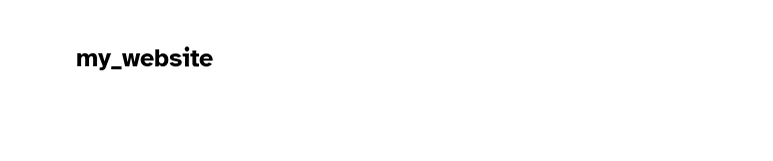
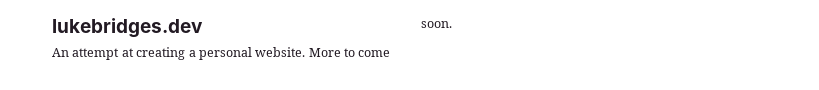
- my_website
+ lukebridges.dev
+ An attempt at creating a personal website. More to come soon.

